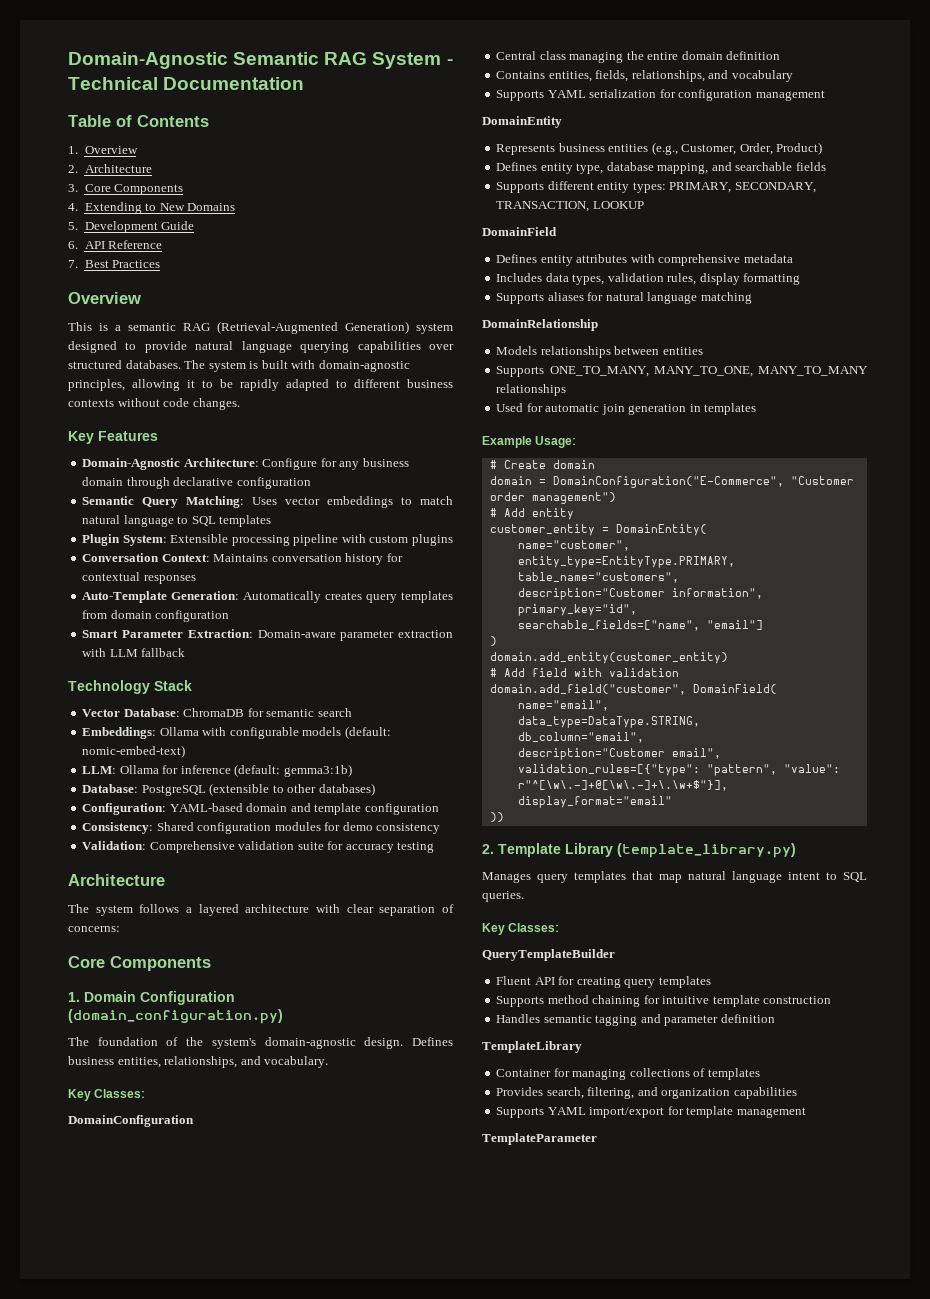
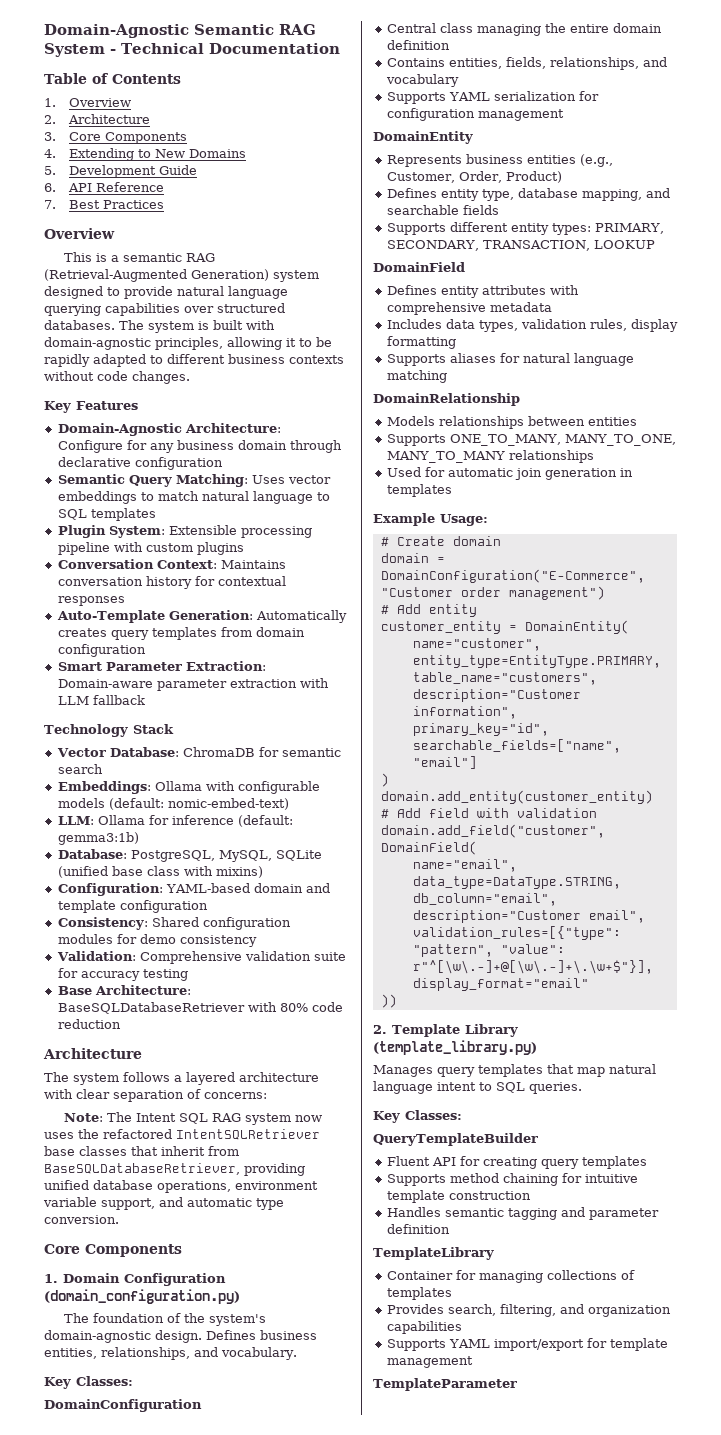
- Database: PostgreSQL (extensible to other databases)
+ Database: PostgreSQL, MySQL, SQLite (unified base class with mixins)
+ Base Architecture: BaseSQLDatabaseRetriever with 80% code reduction
+ Note: The Intent SQL RAG system now uses the refactored IntentSQLRetriever base classes that inherit from BaseSQLDatabaseRetriever, providing unified database operations, environment variable support, and automatic type conversion.

